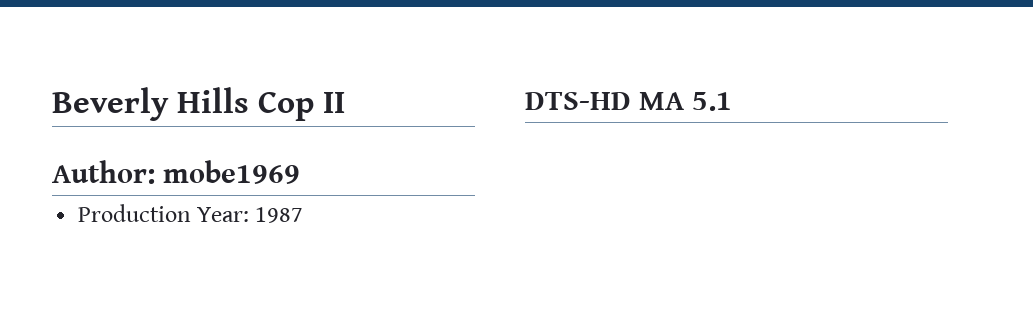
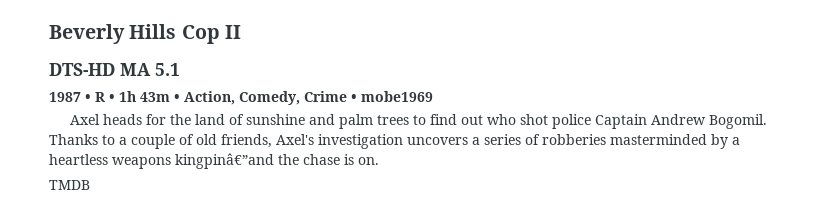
- Author: mobe1969
- Production Year: 1987
  DTS-HD MA 5.1
+ 1987 • R • 1h 43m • Action, Comedy, Crime • mobe1969
+ Axel heads for the land of sunshine and palm trees to find out who shot police Captain Andrew Bogomil. Thanks to a couple of old friends, Axel's investigation uncovers a series of robberies masterminded by a heartless weapons kingpinâ€”and the chase is on.
+ TMDB

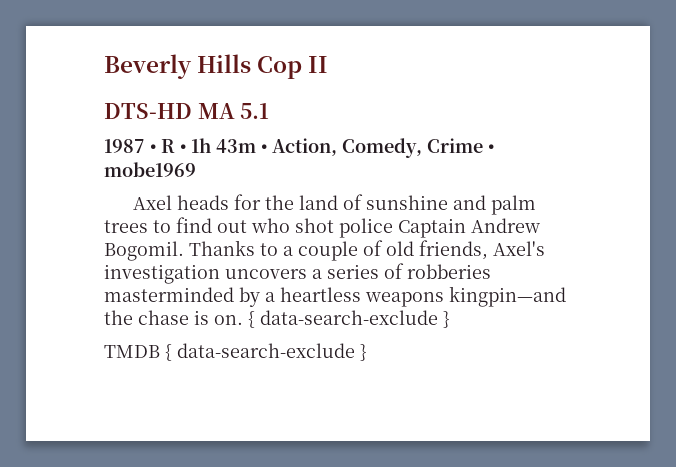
- Thanks to a couple of old friends, Axel's investigation uncovers a series of robberies masterminded by a heartless weapons kingpinâ€”and the chase is on.
- TMDB
+ Thanks to a couple of old friends, Axel's investigation uncovers a series of robberies masterminded by a heartless weapons kingpin—and the chase is on. { data-search-exclude }
+ TMDB { data-search-exclude }

